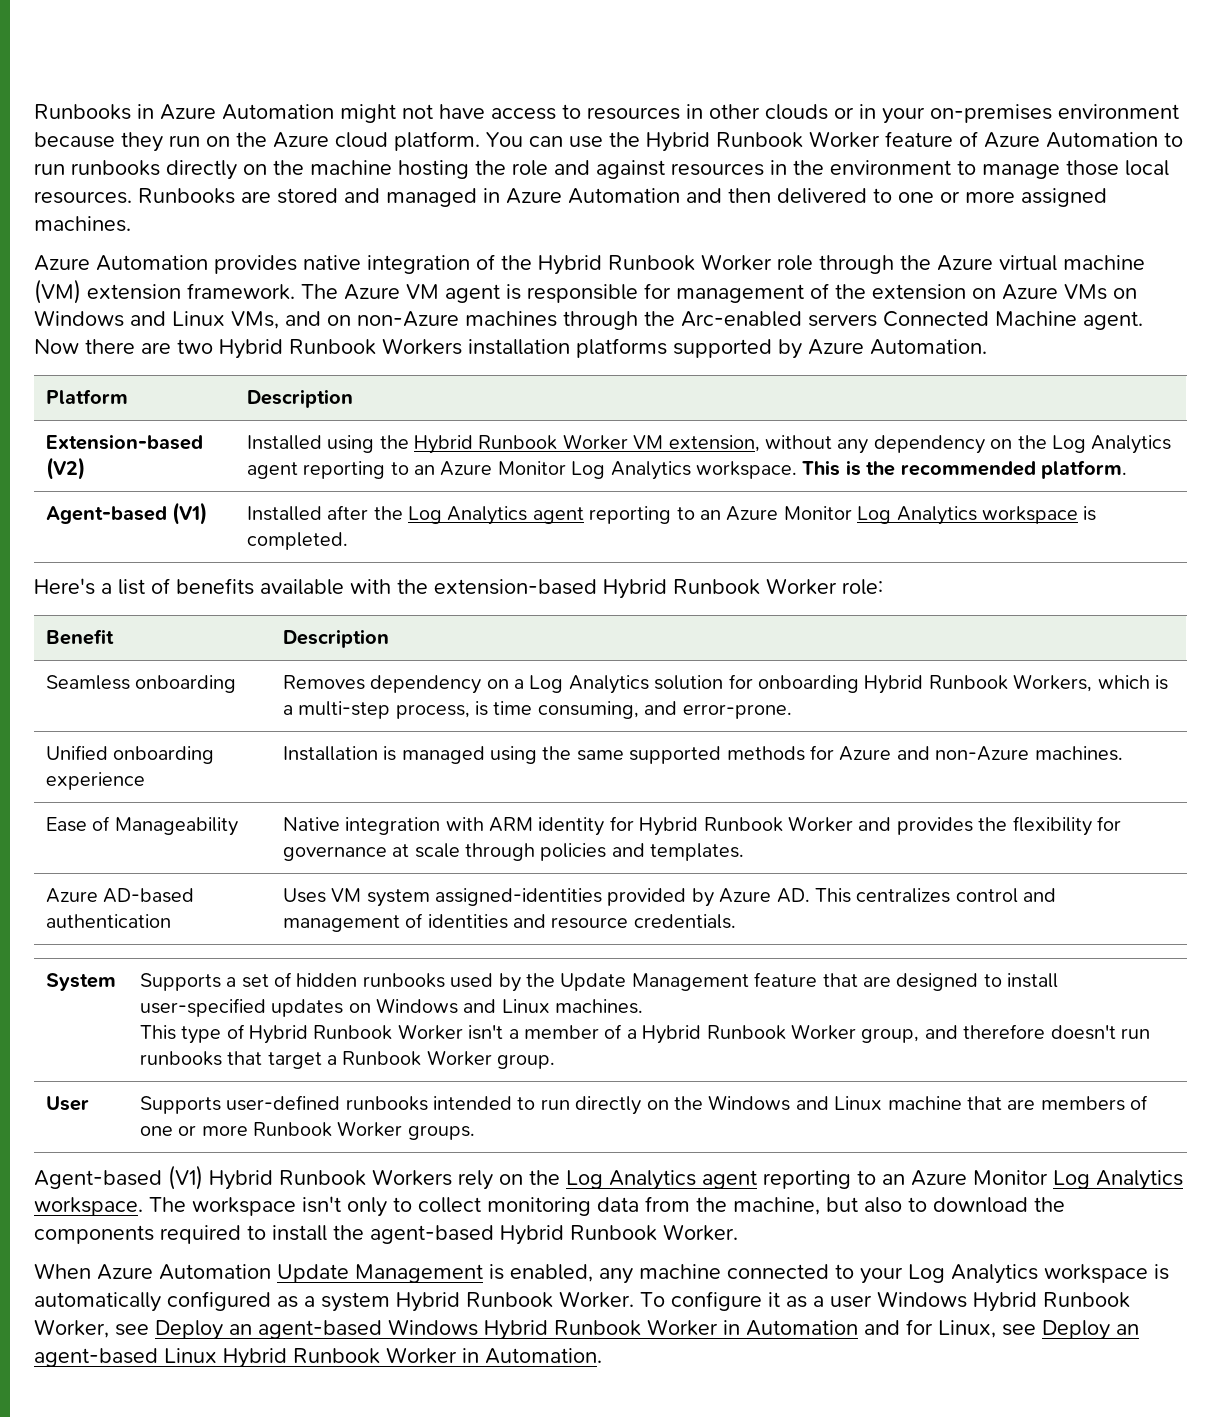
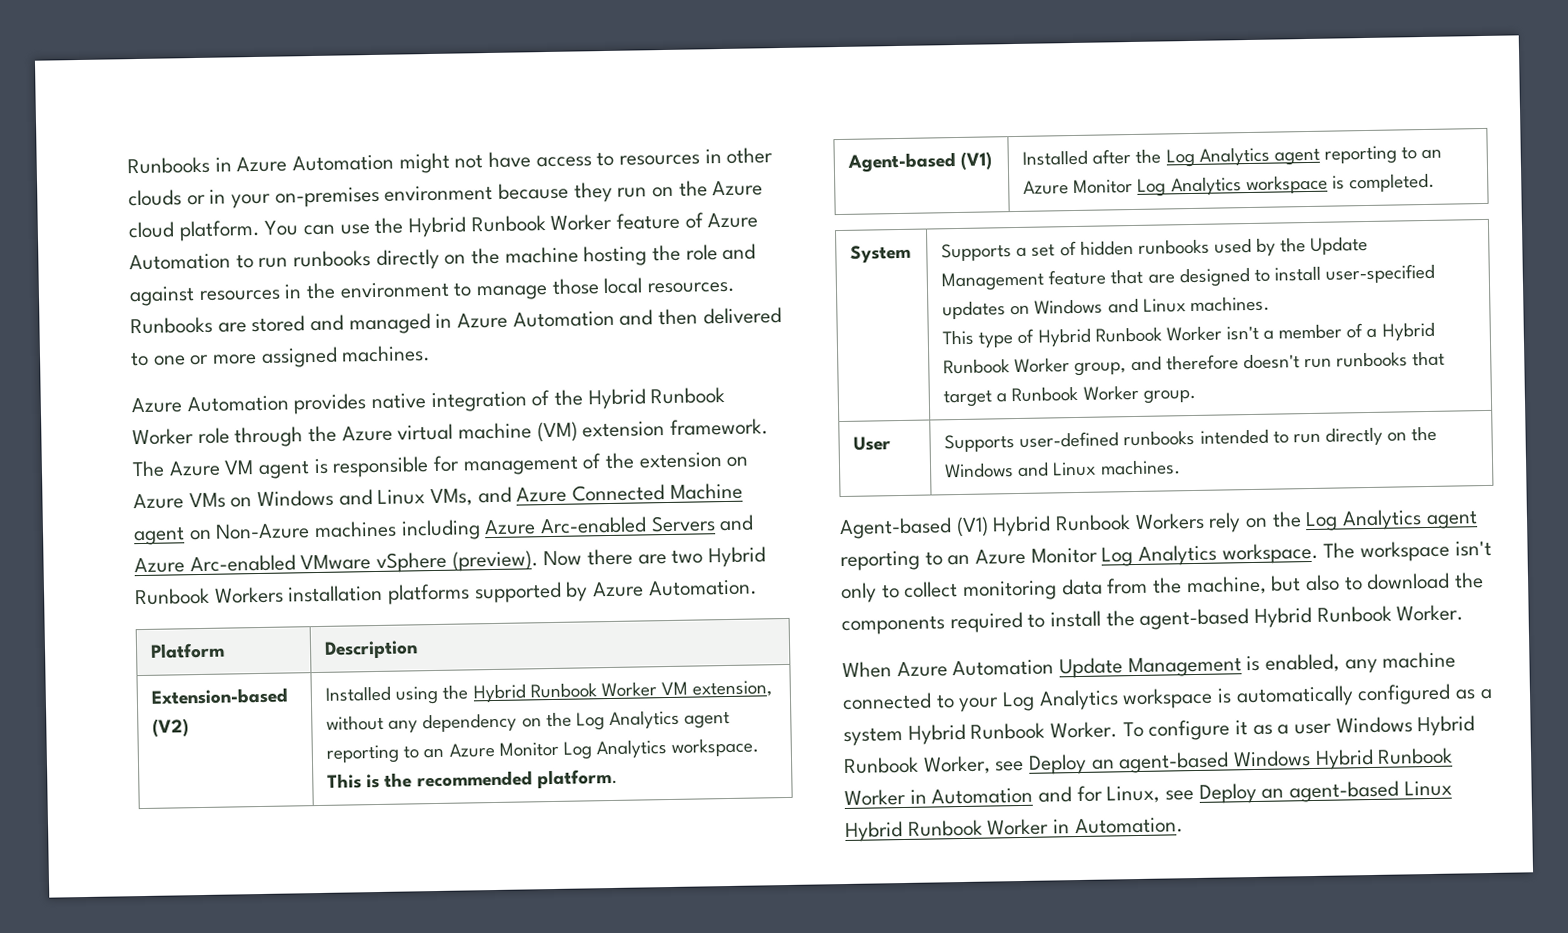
- The Azure VM agent is responsible for management of the extension on Azure VMs on Windows and Linux VMs, and on non-Azure machines through the Arc-enabled servers Connected Machine agent.
+ The Azure VM agent is responsible for management of the extension on Azure VMs on Windows and Linux VMs, and Azure Connected Machine agent on Non-Azure machines including Azure Arc-enabled Servers and Azure Arc-enabled VMware vSphere (preview).
- Here's a list of benefits available with the extension-based Hybrid Runbook Worker role:
- Benefit | Description
- Seamless onboarding | Removes dependency on a Log Analytics solution for onboarding Hybrid Runbook Workers, which is a multi-step process, is time consuming, and error-prone.
- Unified onboarding experience | Installation is managed using the same supported methods for Azure and non-Azure machines.
- Ease of Manageability | Native integration with ARM identity for Hybrid Runbook Worker and provides the flexibility for governance at scale through policies and templates.
- Azure AD-based authentication | Uses VM system assigned-identities provided by Azure AD. This centralizes control and management of identities and resource credentials.
- User | Supports user-defined runbooks intended to run directly on the Windows and Linux machine that are members of one or more Runbook Worker groups.
+ User | Supports user-defined runbooks intended to run directly on the Windows and Linux machines.

